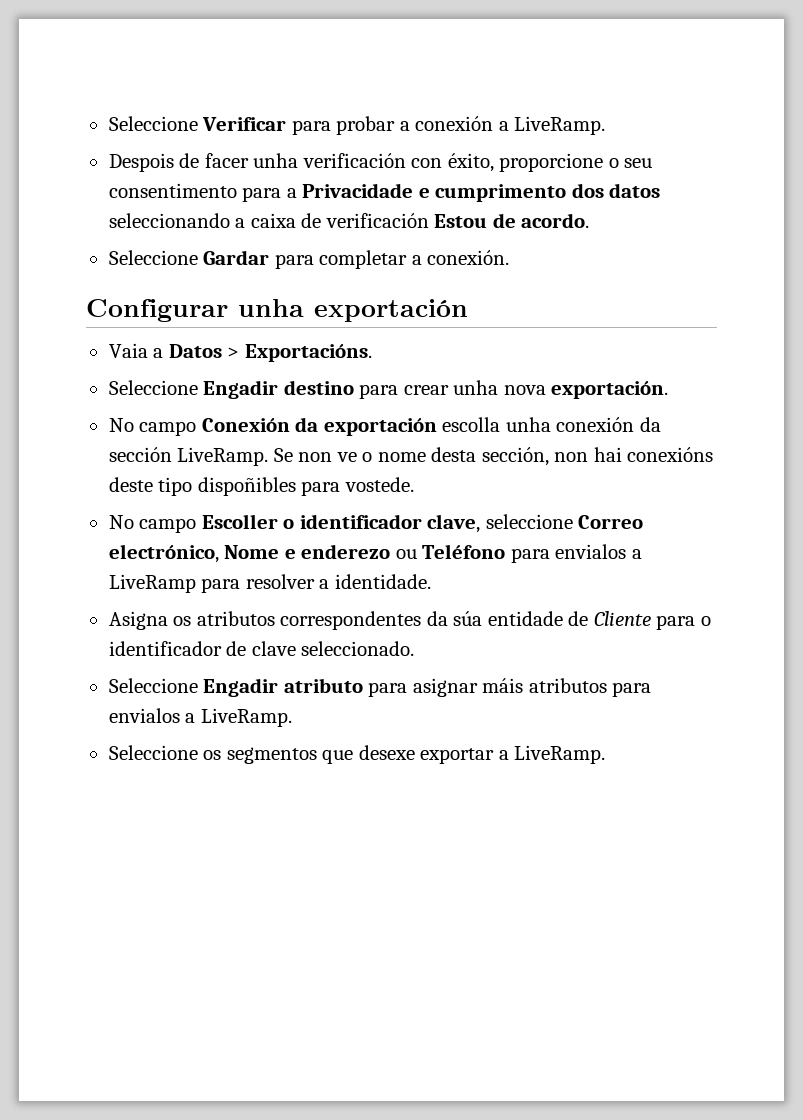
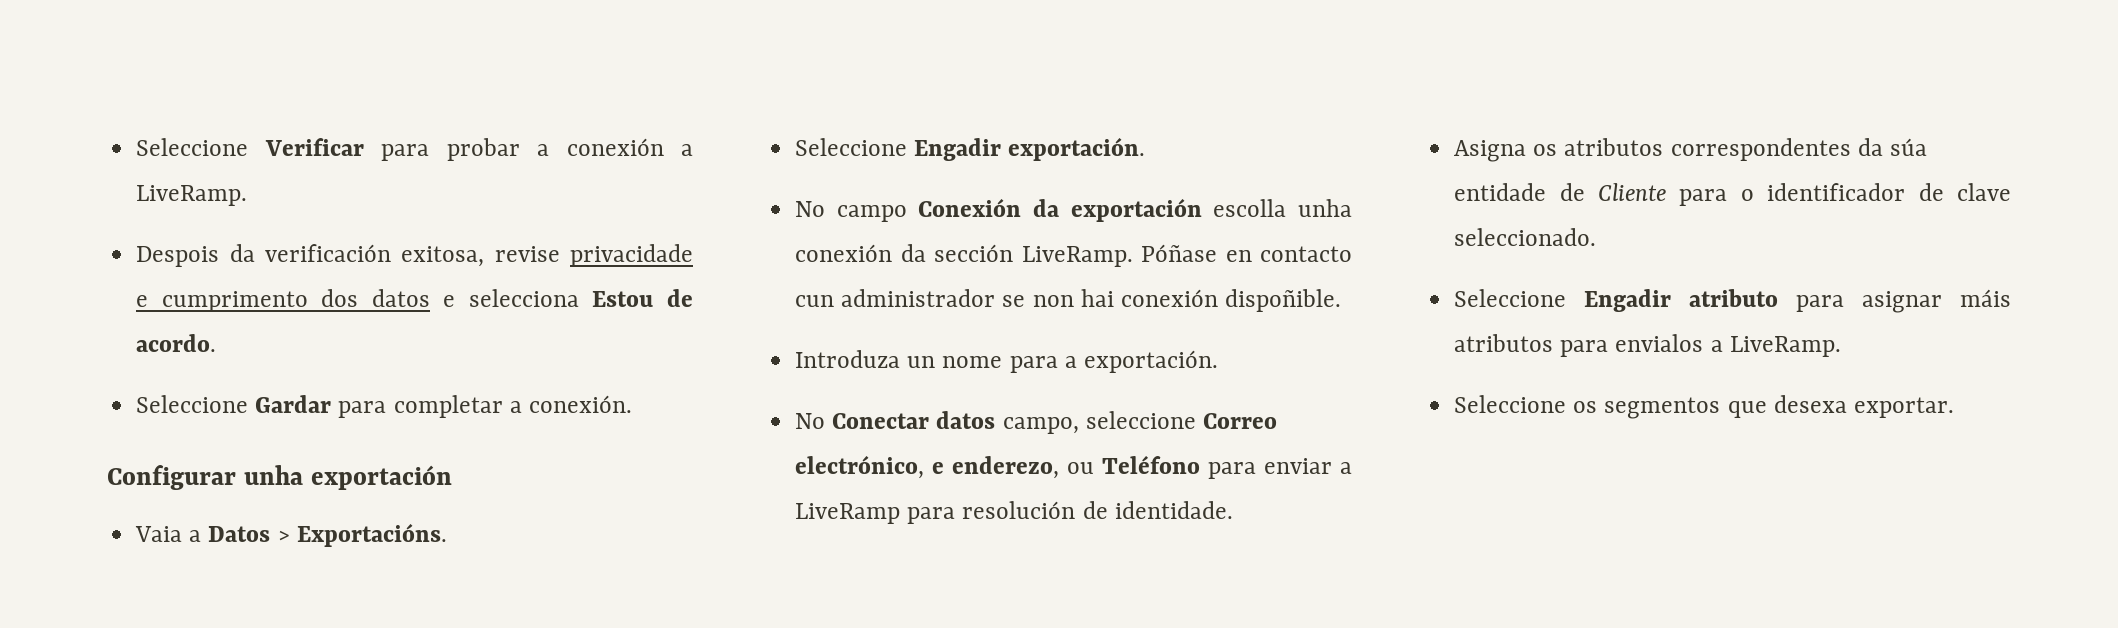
- Despois de facer unha verificación con éxito, proporcione o seu consentimento para a Privacidade e cumprimento dos datos seleccionando a caixa de verificación Estou de acordo.
+ Despois da verificación exitosa, revise privacidade e cumprimento dos datos e selecciona Estou de acordo.
- Seleccione Engadir destino para crear unha nova exportación.
+ Seleccione Engadir exportación.
- Se non ve o nome desta sección, non hai conexións deste tipo dispoñibles para vostede.
- No campo Escoller o identificador clave, seleccione Correo electrónico, Nome e enderezo ou Teléfono para envialos a LiveRamp para resolver a identidade.
+ Póñase en contacto cun administrador se non hai conexión dispoñible.
+ Introduza un nome para a exportación.
+ No Conectar datos campo, seleccione Correo electrónico, e enderezo, ou Teléfono para enviar a LiveRamp para resolución de identidade.
- Seleccione os segmentos que desexe exportar a LiveRamp.
+ Seleccione os segmentos que desexa exportar.

